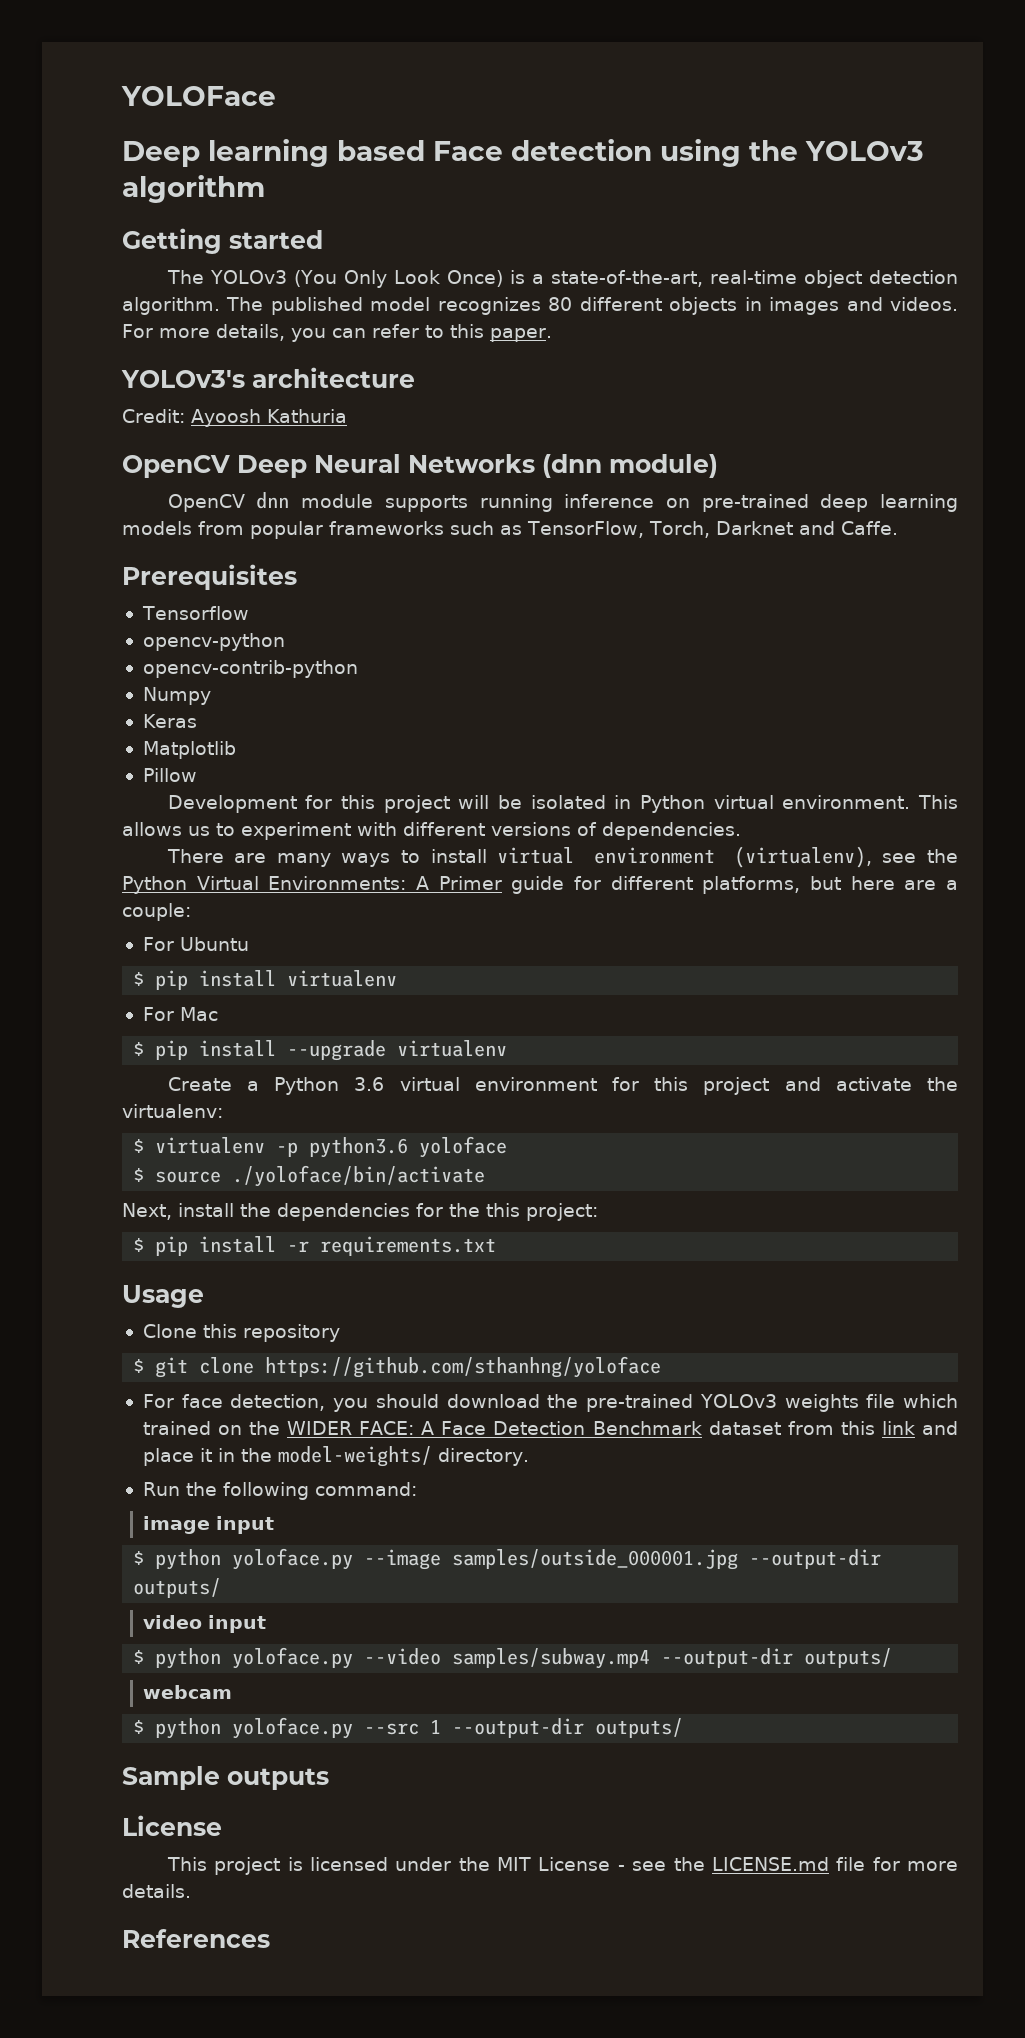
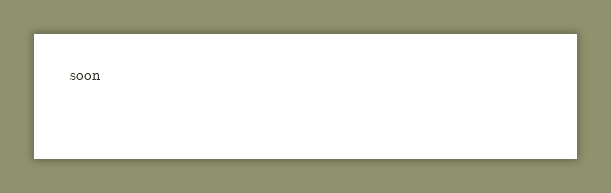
- YOLOFace
- Deep learning based Face detection using the YOLOv3 algorithm
- Getting started
- The YOLOv3 (You Only Look Once) is a state-of-the-art, real-time object detection algorithm. The published model recognizes 80 different objects in images and videos. For more details, you can refer to this paper.
- YOLOv3's architecture
- Credit: Ayoosh Kathuria
- OpenCV Deep Neural Networks (dnn module)
- OpenCV dnn module supports running inference on pre-trained deep learning models from popular frameworks such as TensorFlow, Torch, Darknet and Caffe.
- Prerequisites
- Tensorflow
- opencv-python
- opencv-contrib-python
- Numpy
- Keras
- Matplotlib
- Pillow
- Development for this project will be isolated in Python virtual environment. This allows us to experiment with different versions of dependencies.
- There are many ways to install virtual environment (virtualenv), see the Python Virtual Environments: A Primer guide for different platforms, but here are a couple:
- For Ubuntu
- $ pip install virtualenv
- For Mac
- $ pip install --upgrade virtualenv
- Create a Python 3.6 virtual environment for this project and activate the virtualenv:
- $ virtualenv -p python3.6 yoloface
- $ source ./yoloface/bin/activate
- Next, install the dependencies for the this project:
- $ pip install -r requirements.txt
- Usage
- Clone this repository
- $ git clone https://github.com/sthanhng/yoloface
- For face detection, you should download the pre-trained YOLOv3 weights file which trained on the WIDER FACE: A Face Detection Benchmark dataset from this link and place it in the model-weights/ directory.
- Run the following command:
- image input
- $ python yoloface.py --image samples/outside_000001.jpg --output-dir outputs/
- video input
- $ python yoloface.py --video samples/subway.mp4 --output-dir outputs/
- webcam
- $ python yoloface.py --src 1 --output-dir outputs/
- Sample outputs
- License
- This project is licensed under the MIT License - see the LICENSE.md file for more details.
- References
+ soon

